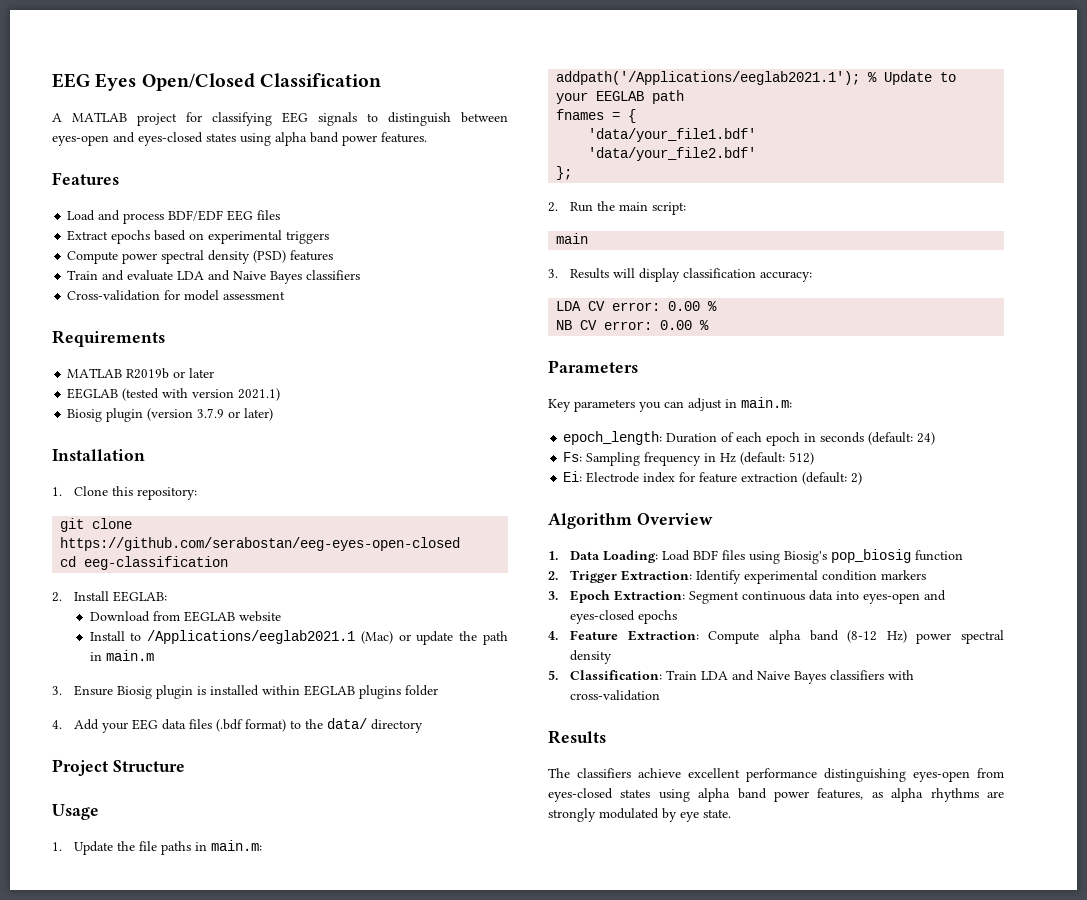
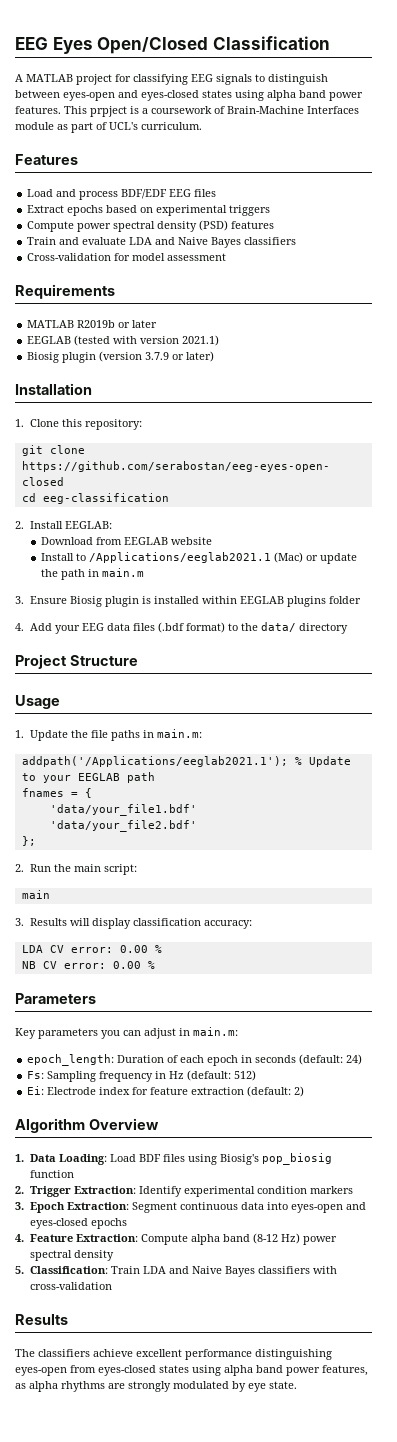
+ This prpject is a coursework of Brain-Machine Interfaces module as part of UCL's curriculum.

